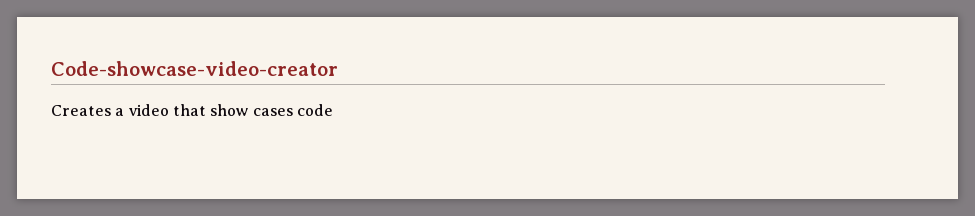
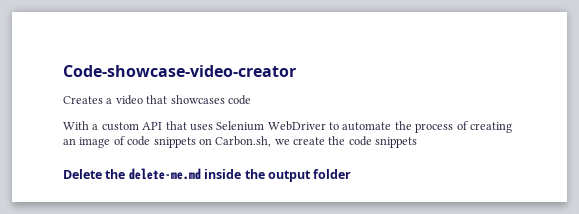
- Creates a video that show cases code
+ Creates a video that showcases code
+ With a custom API that uses Selenium WebDriver to automate the process of creating an image of code snippets on Carbon.sh, we create the code snippets
+ Delete the delete-me.md inside the output folder

